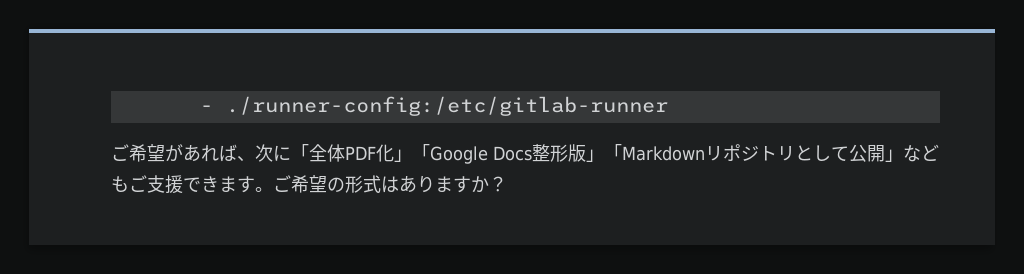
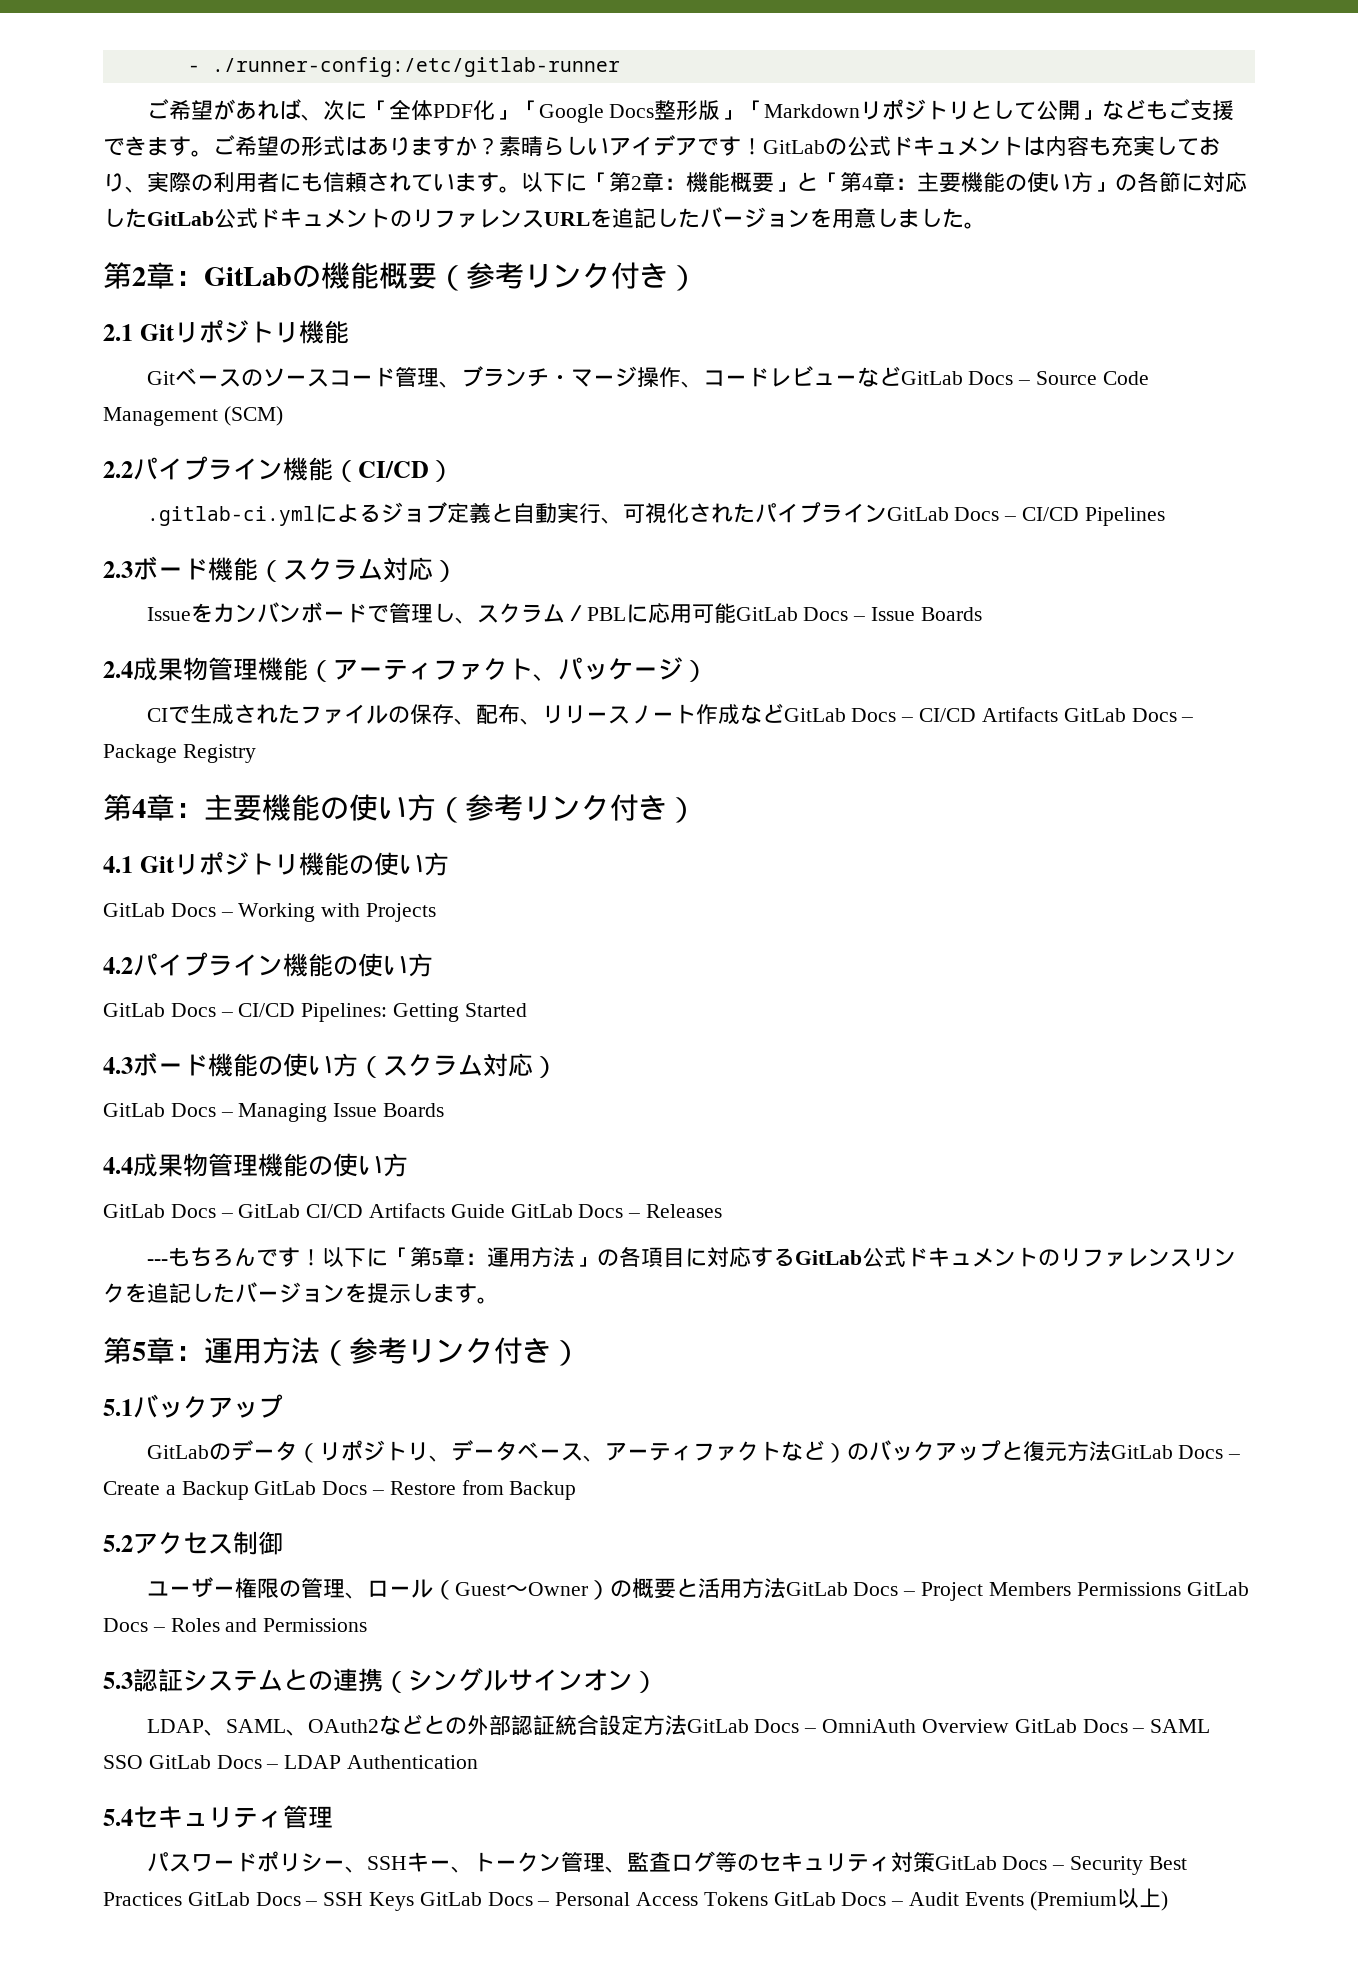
+ 素晴らしいアイデアです！GitLabの公式ドキュメントは内容も充実しており、実際の利用者にも信頼されています。以下に「第2章：機能概要」と「第4章：主要機能の使い方」の各節に対応したGitLab公式ドキュメントのリファレンスURLを追記したバージョンを用意しました。
+ 第2章：GitLabの機能概要（参考リンク付き）
+ 2.1 Gitリポジトリ機能
+ Gitベースのソースコード管理、ブランチ・マージ操作、コードレビューなどGitLab Docs – Source Code Management (SCM)
+ 2.2パイプライン機能（CI/CD）
+ .gitlab-ci.ymlによるジョブ定義と自動実行、可視化されたパイプラインGitLab Docs – CI/CD Pipelines
+ 2.3ボード機能（スクラム対応）
+ Issueをカンバンボードで管理し、スクラム／PBLに応用可能GitLab Docs – Issue Boards
+ 2.4成果物管理機能（アーティファクト、パッケージ）
+ CIで生成されたファイルの保存、配布、リリースノート作成などGitLab Docs – CI/CD Artifacts GitLab Docs – Package Registry
+ 第4章：主要機能の使い方（参考リンク付き）
+ 4.1 Gitリポジトリ機能の使い方
+ GitLab Docs – Working with Projects
+ 4.2パイプライン機能の使い方
+ GitLab Docs – CI/CD Pipelines: Getting Started
+ 4.3ボード機能の使い方（スクラム対応）
+ GitLab Docs – Managing Issue Boards
+ 4.4成果物管理機能の使い方
+ GitLab Docs – GitLab CI/CD Artifacts Guide GitLab Docs – Releases
+ ---もちろんです！以下に「第5章：運用方法」の各項目に対応するGitLab公式ドキュメントのリファレンスリンクを追記したバージョンを提示します。
+ 第5章：運用方法（参考リンク付き）
+ 5.1バックアップ
+ GitLabのデータ（リポジトリ、データベース、アーティファクトなど）のバックアップと復元方法GitLab Docs – Create a Backup GitLab Docs – Restore from Backup
+ 5.2アクセス制御
+ ユーザー権限の管理、ロール（Guest〜Owner）の概要と活用方法GitLab Docs – Project Members Permissions GitLab Docs – Roles and Permissions
+ 5.3認証システムとの連携（シングルサインオン）
+ LDAP、SAML、OAuth2などとの外部認証統合設定方法GitLab Docs – OmniAuth Overview GitLab Docs – SAML SSO GitLab Docs – LDAP Authentication
+ 5.4セキュリティ管理
+ パスワードポリシー、SSHキー、トークン管理、監査ログ等のセキュリティ対策GitLab Docs – Security Best Practices GitLab Docs – SSH Keys GitLab Docs – Personal Access Tokens GitLab Docs – Audit Events (Premium以上)

